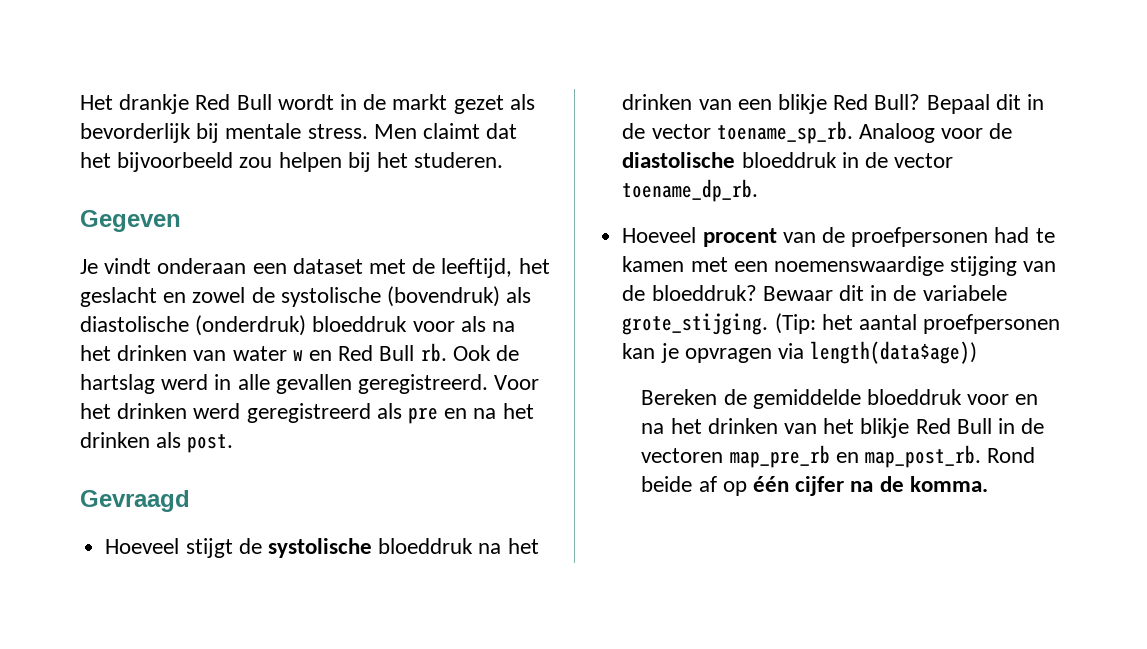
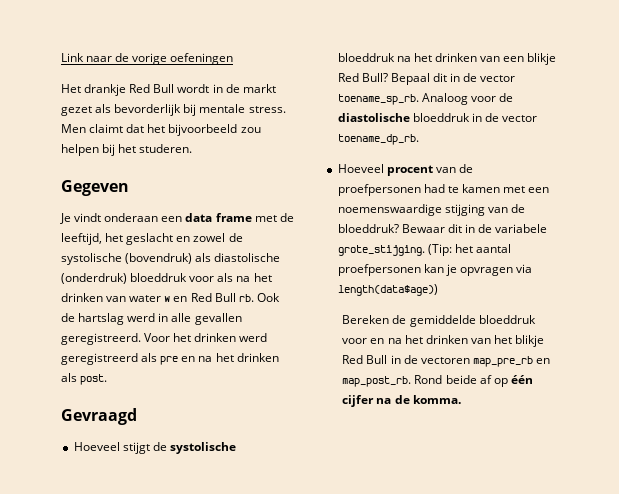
+ Link naar de vorige oefeningen
- Je vindt onderaan een dataset met de leeftijd, het geslacht en zowel de systolische (bovendruk) als diastolische (onderdruk) bloeddruk voor als na het drinken van water w en Red Bull rb.
+ Je vindt onderaan een data frame met de leeftijd, het geslacht en zowel de systolische (bovendruk) als diastolische (onderdruk) bloeddruk voor als na het drinken van water w en Red Bull rb.

